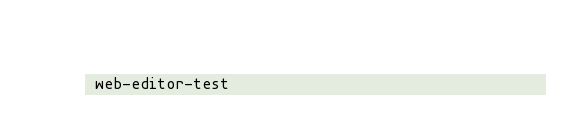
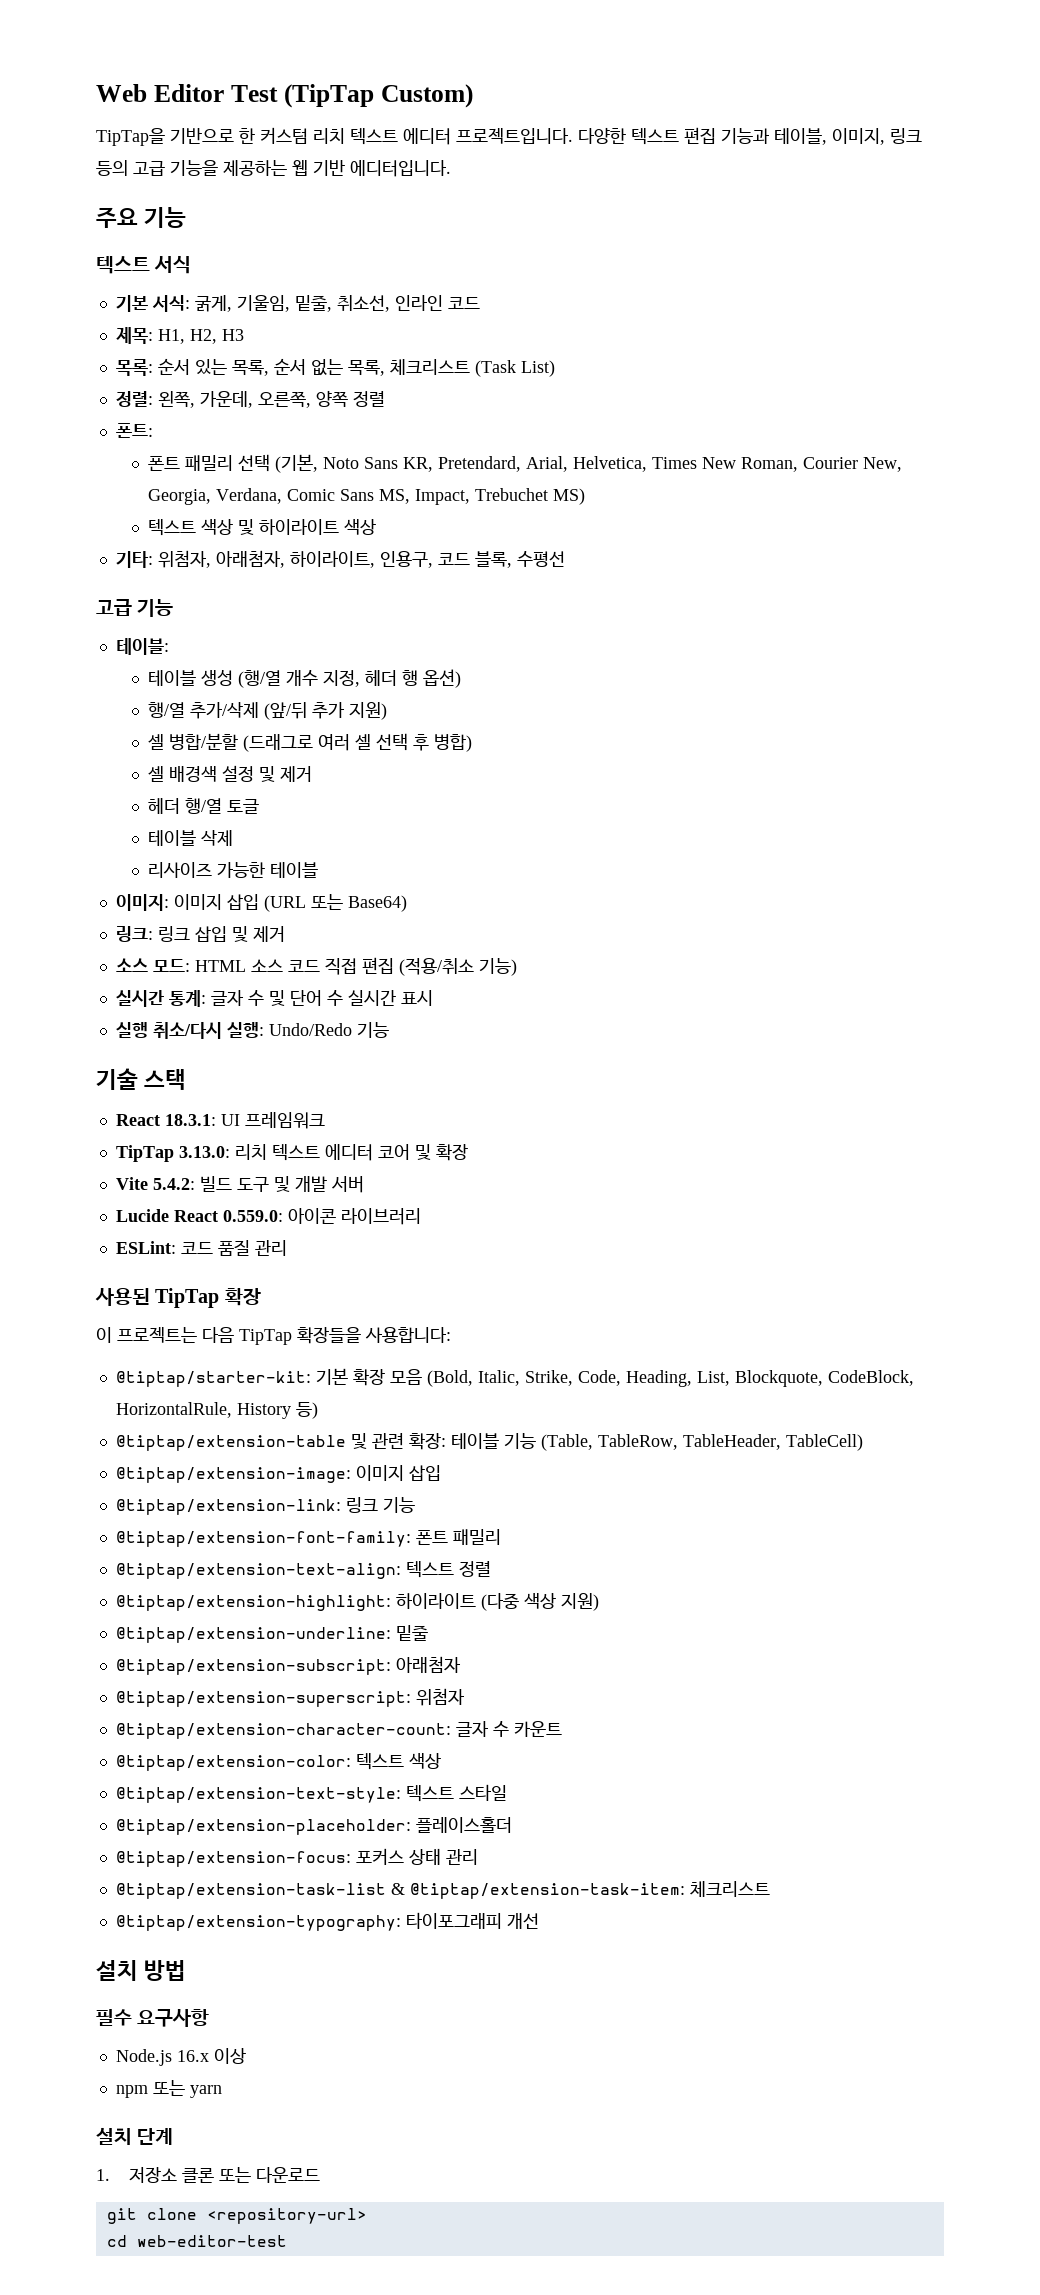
- web-editor-test
+ Web Editor Test (TipTap Custom)
+ TipTap을 기반으로 한 커스텀 리치 텍스트 에디터 프로젝트입니다. 다양한 텍스트 편집 기능과 테이블, 이미지, 링크 등의 고급 기능을 제공하는 웹 기반 에디터입니다.
+ 주요 기능
+ 텍스트 서식
+ 기본 서식: 굵게, 기울임, 밑줄, 취소선, 인라인 코드
+ 제목: H1, H2, H3
+ 목록: 순서 있는 목록, 순서 없는 목록, 체크리스트 (Task List)
+ 정렬: 왼쪽, 가운데, 오른쪽, 양쪽 정렬
+ 폰트:
+ 폰트 패밀리 선택 (기본, Noto Sans KR, Pretendard, Arial, Helvetica, Times New Roman, Courier New, Georgia, Verdana, Comic Sans MS, Impact, Trebuchet MS)
+ 텍스트 색상 및 하이라이트 색상
+ 기타: 위첨자, 아래첨자, 하이라이트, 인용구, 코드 블록, 수평선
+ 고급 기능
+ 테이블:
+ 테이블 생성 (행/열 개수 지정, 헤더 행 옵션)
+ 행/열 추가/삭제 (앞/뒤 추가 지원)
+ 셀 병합/분할 (드래그로 여러 셀 선택 후 병합)
+ 셀 배경색 설정 및 제거
+ 헤더 행/열 토글
+ 테이블 삭제
+ 리사이즈 가능한 테이블
+ 이미지: 이미지 삽입 (URL 또는 Base64)
+ 링크: 링크 삽입 및 제거
+ 소스 모드: HTML 소스 코드 직접 편집 (적용/취소 기능)
+ 실시간 통계: 글자 수 및 단어 수 실시간 표시
+ 실행 취소/다시 실행: Undo/Redo 기능
+ 기술 스택
+ React 18.3.1: UI 프레임워크
+ TipTap 3.13.0: 리치 텍스트 에디터 코어 및 확장
+ Vite 5.4.2: 빌드 도구 및 개발 서버
+ Lucide React 0.559.0: 아이콘 라이브러리
+ ESLint: 코드 품질 관리
+ 사용된 TipTap 확장
+ 이 프로젝트는 다음 TipTap 확장들을 사용합니다:
+ @tiptap/starter-kit: 기본 확장 모음 (Bold, Italic, Strike, Code, Heading, List, Blockquote, CodeBlock, HorizontalRule, History 등)
+ @tiptap/extension-table 및 관련 확장: 테이블 기능 (Table, TableRow, TableHeader, TableCell)
+ @tiptap/extension-image: 이미지 삽입
+ @tiptap/extension-link: 링크 기능
+ @tiptap/extension-font-family: 폰트 패밀리
+ @tiptap/extension-text-align: 텍스트 정렬
+ @tiptap/extension-highlight: 하이라이트 (다중 색상 지원)
+ @tiptap/extension-underline: 밑줄
+ @tiptap/extension-subscript: 아래첨자
+ @tiptap/extension-superscript: 위첨자
+ @tiptap/extension-character-count: 글자 수 카운트
+ @tiptap/extension-color: 텍스트 색상
+ @tiptap/extension-text-style: 텍스트 스타일
+ @tiptap/extension-placeholder: 플레이스홀더
+ @tiptap/extension-focus: 포커스 상태 관리
+ @tiptap/extension-task-list & @tiptap/extension-task-item: 체크리스트
+ @tiptap/extension-typography: 타이포그래피 개선
+ 설치 방법
+ 필수 요구사항
+ Node.js 16.x 이상
+ npm 또는 yarn
+ 설치 단계
+ 1. 저장소 클론 또는 다운로드
+ git clone <repository-url>
+ cd web-editor-test

